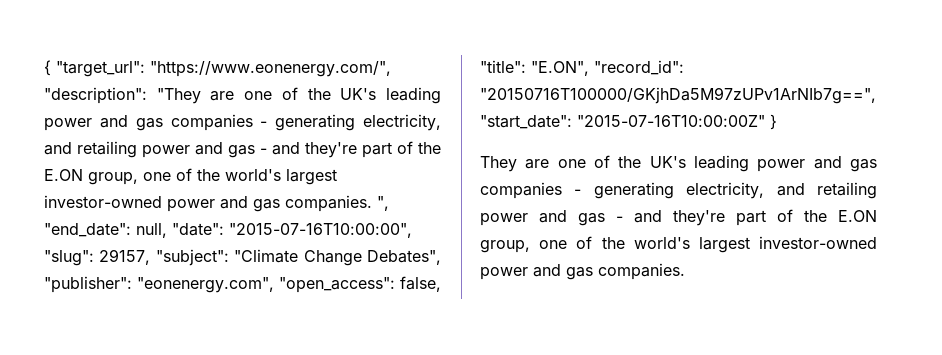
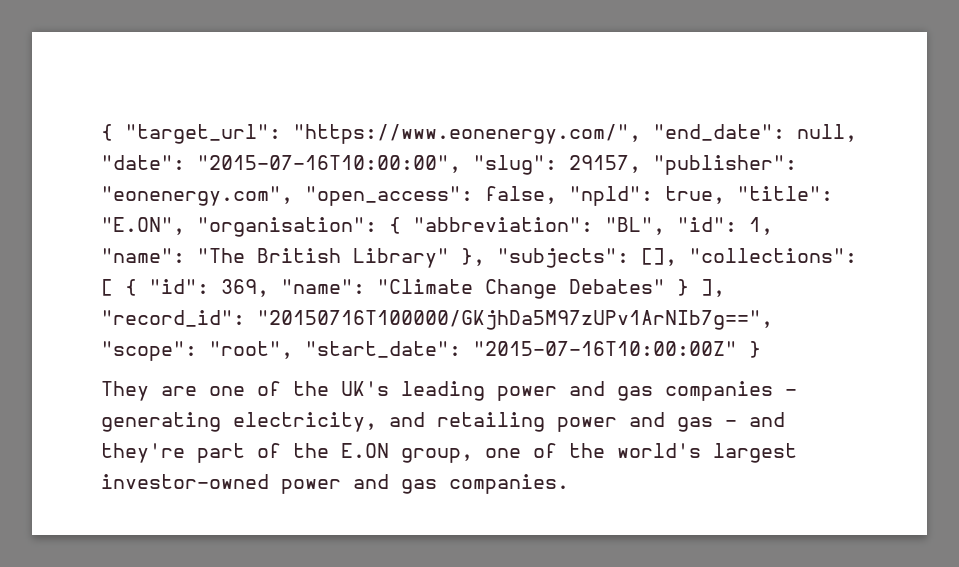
- { "target_url": "https://www.eonenergy.com/", "description": "They are one of the UK's leading power and gas companies - generating electricity, and retailing power and gas - and they're part of the E.ON group, one of the world's largest investor-owned power and gas companies. ", "end_date": null, "date": "2015-07-16T10:00:00", "slug": 29157, "subject": "Climate Change Debates", "publisher": "eonenergy.com", "open_access": false, "title": "E.ON", "record_id": "20150716T100000/GKjhDa5M97zUPv1ArNIb7g==", "start_date": "2015-07-16T10:00:00Z" }
+ { "target_url": "https://www.eonenergy.com/", "end_date": null, "date": "2015-07-16T10:00:00", "slug": 29157, "publisher": "eonenergy.com", "open_access": false, "npld": true, "title": "E.ON", "organisation": { "abbreviation": "BL", "id": 1, "name": "The British Library" }, "subjects": [], "collections": [ { "id": 369, "name": "Climate Change Debates" } ], "record_id": "20150716T100000/GKjhDa5M97zUPv1ArNIb7g==", "scope": "root", "start_date": "2015-07-16T10:00:00Z" }

